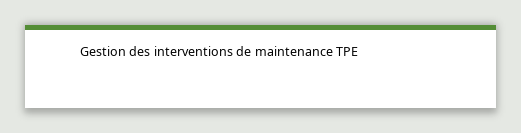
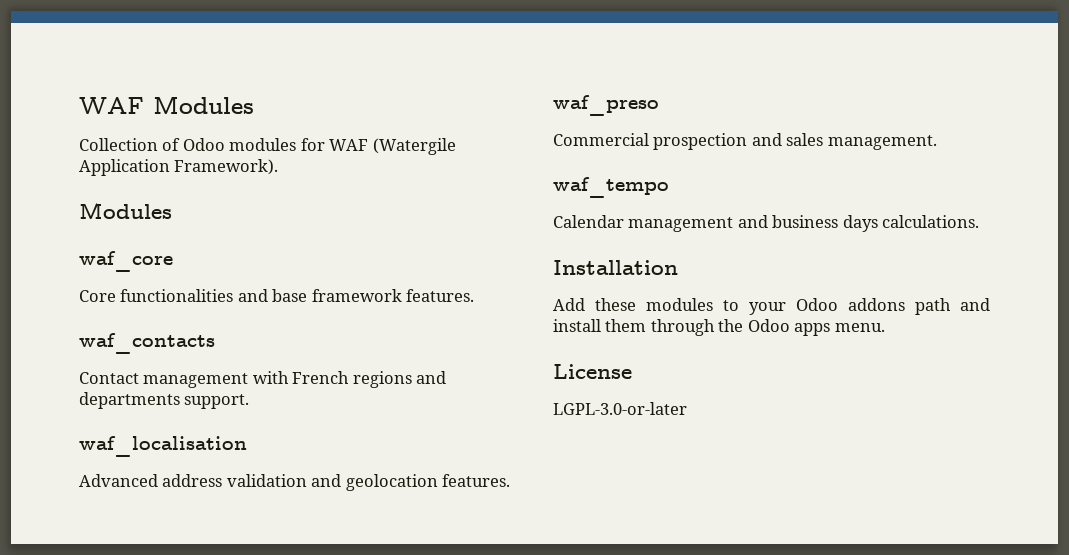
- Gestion des interventions de maintenance TPE
+ WAF Modules
+ Collection of Odoo modules for WAF (Watergile Application Framework).
+ Modules
+ waf_core
+ Core functionalities and base framework features.
+ waf_contacts
+ Contact management with French regions and departments support.
+ waf_localisation
+ Advanced address validation and geolocation features.
+ waf_preso
+ Commercial prospection and sales management.
+ waf_tempo
+ Calendar management and business days calculations.
+ Installation
+ Add these modules to your Odoo addons path and install them through the Odoo apps menu.
+ License
+ LGPL-3.0-or-later

